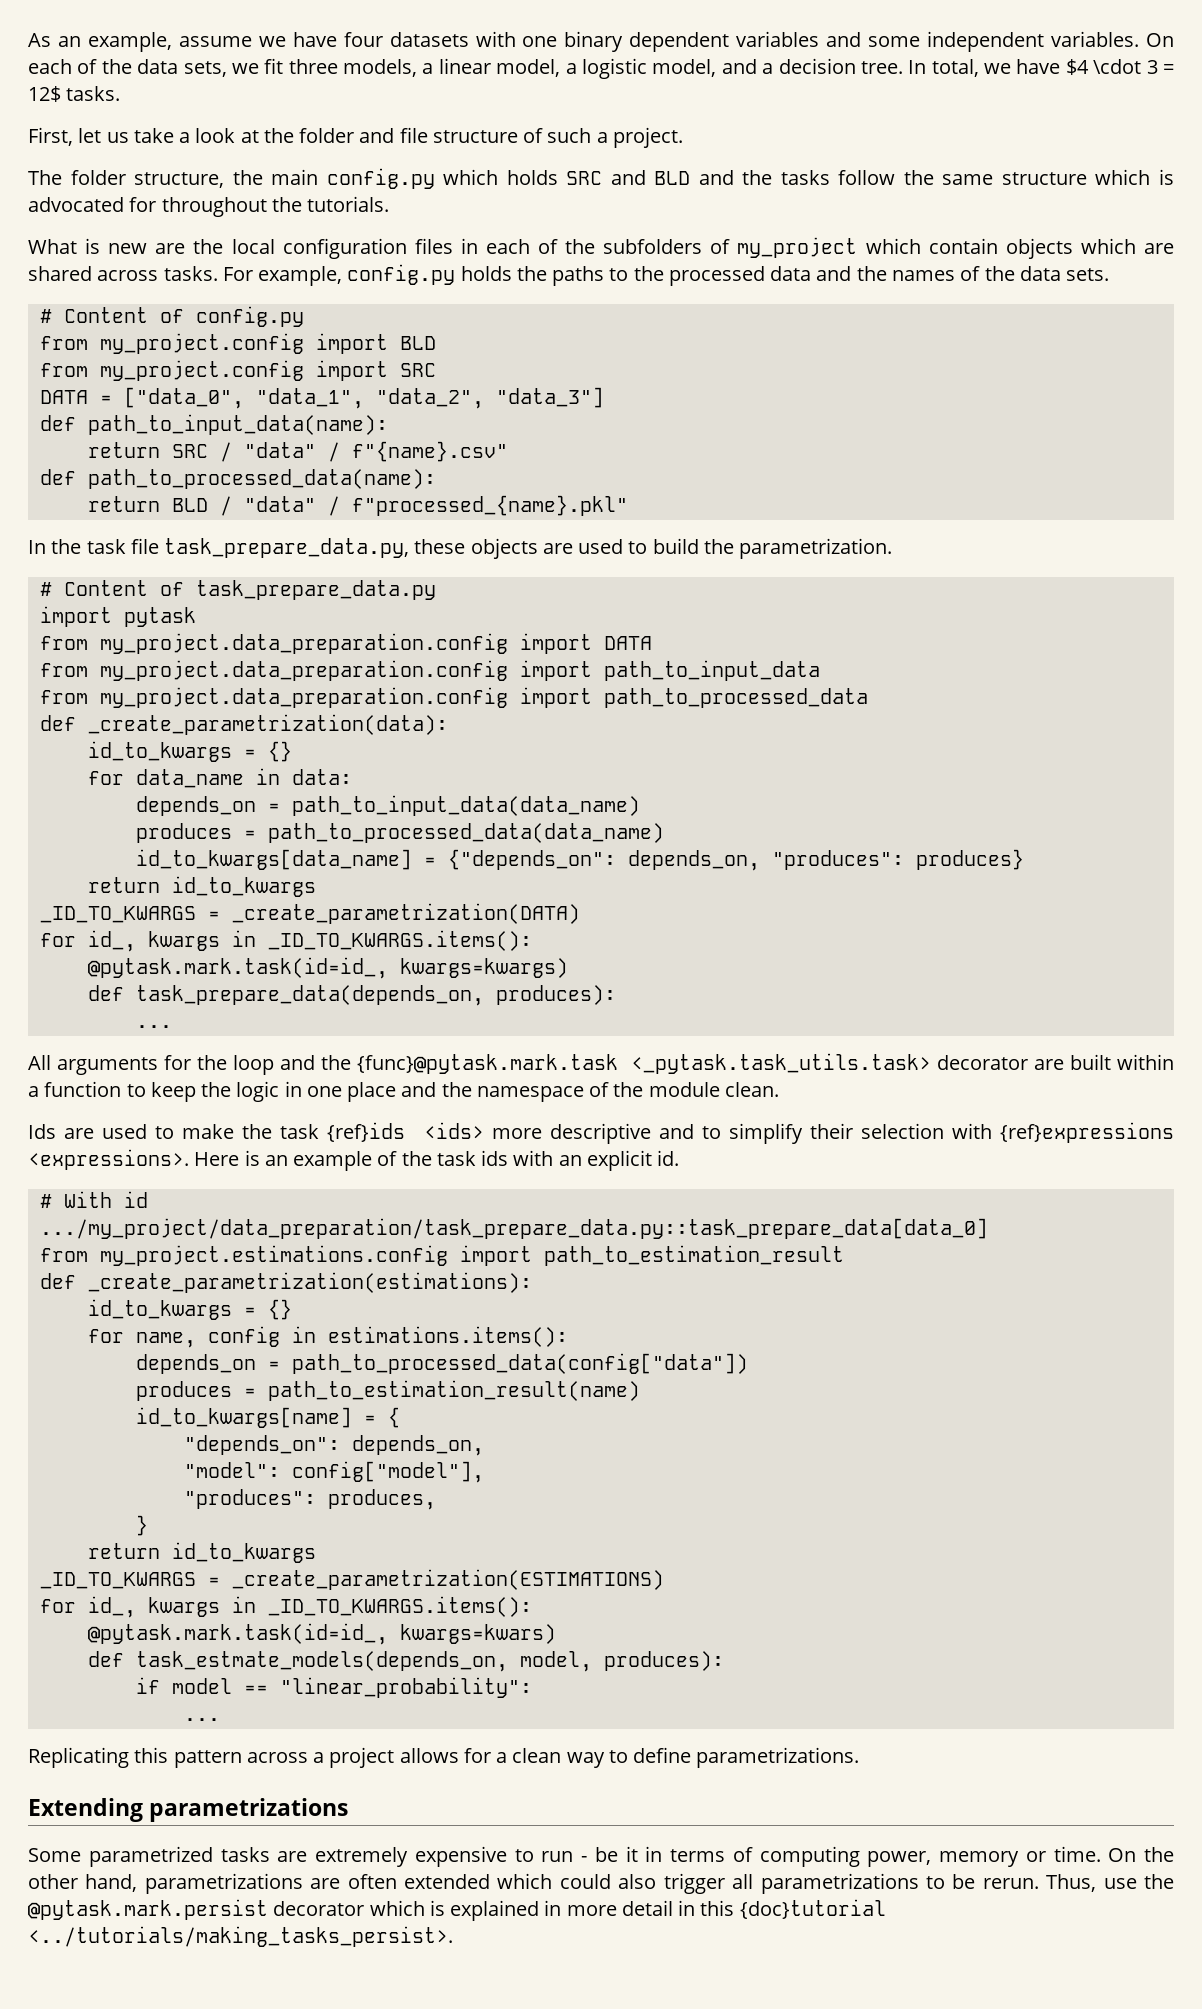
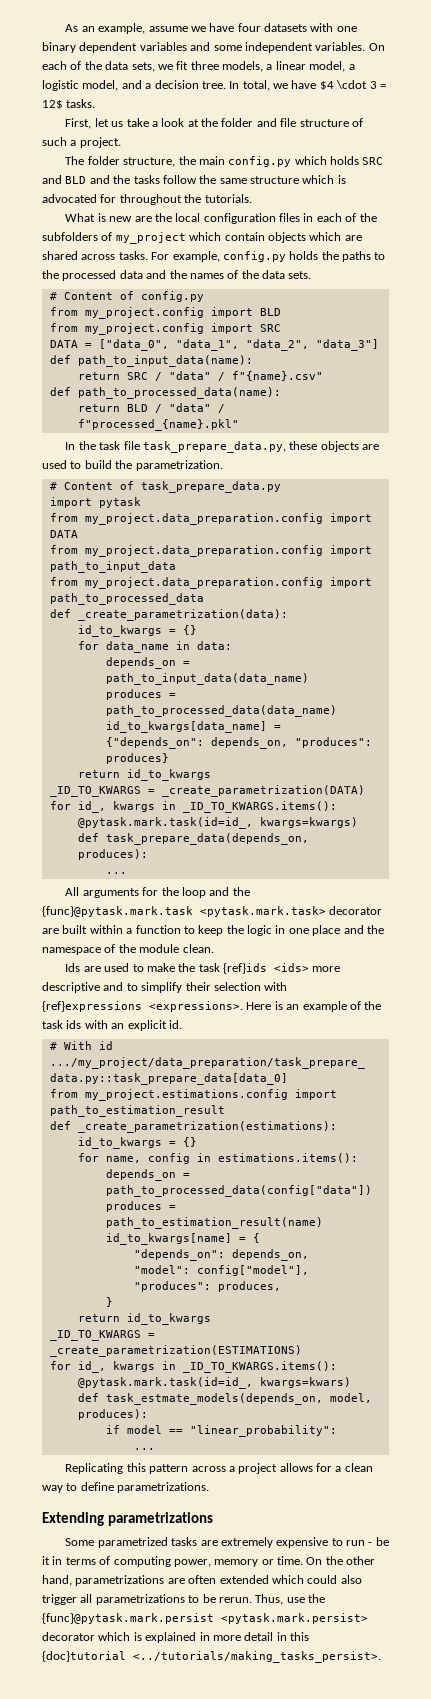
- All arguments for the loop and the {func}@pytask.mark.task <_pytask.task_utils.task> decorator are built within a function to keep the logic in one place and the namespace of the module clean.
+ All arguments for the loop and the {func}@pytask.mark.task <pytask.mark.task> decorator are built within a function to keep the logic in one place and the namespace of the module clean.
- Thus, use the @pytask.mark.persist decorator which is explained in more detail in this {doc}tutorial <../tutorials/making_tasks_persist>.
+ Thus, use the {func}@pytask.mark.persist <pytask.mark.persist> decorator which is explained in more detail in this {doc}tutorial <../tutorials/making_tasks_persist>.

